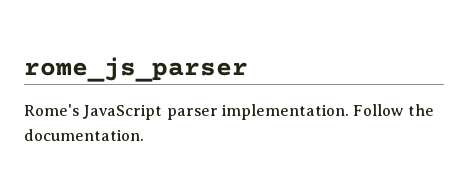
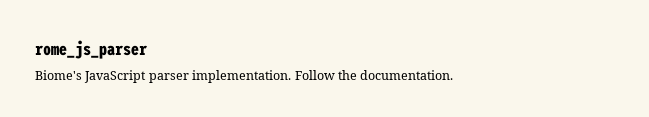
- Rome's JavaScript parser implementation.
+ Biome's JavaScript parser implementation.

